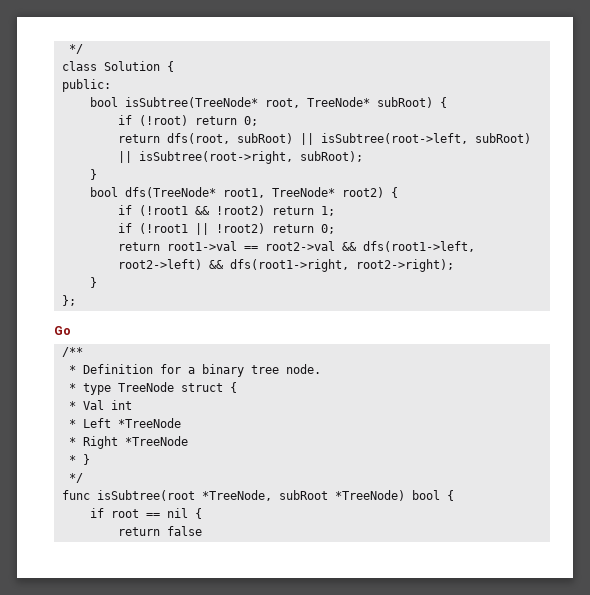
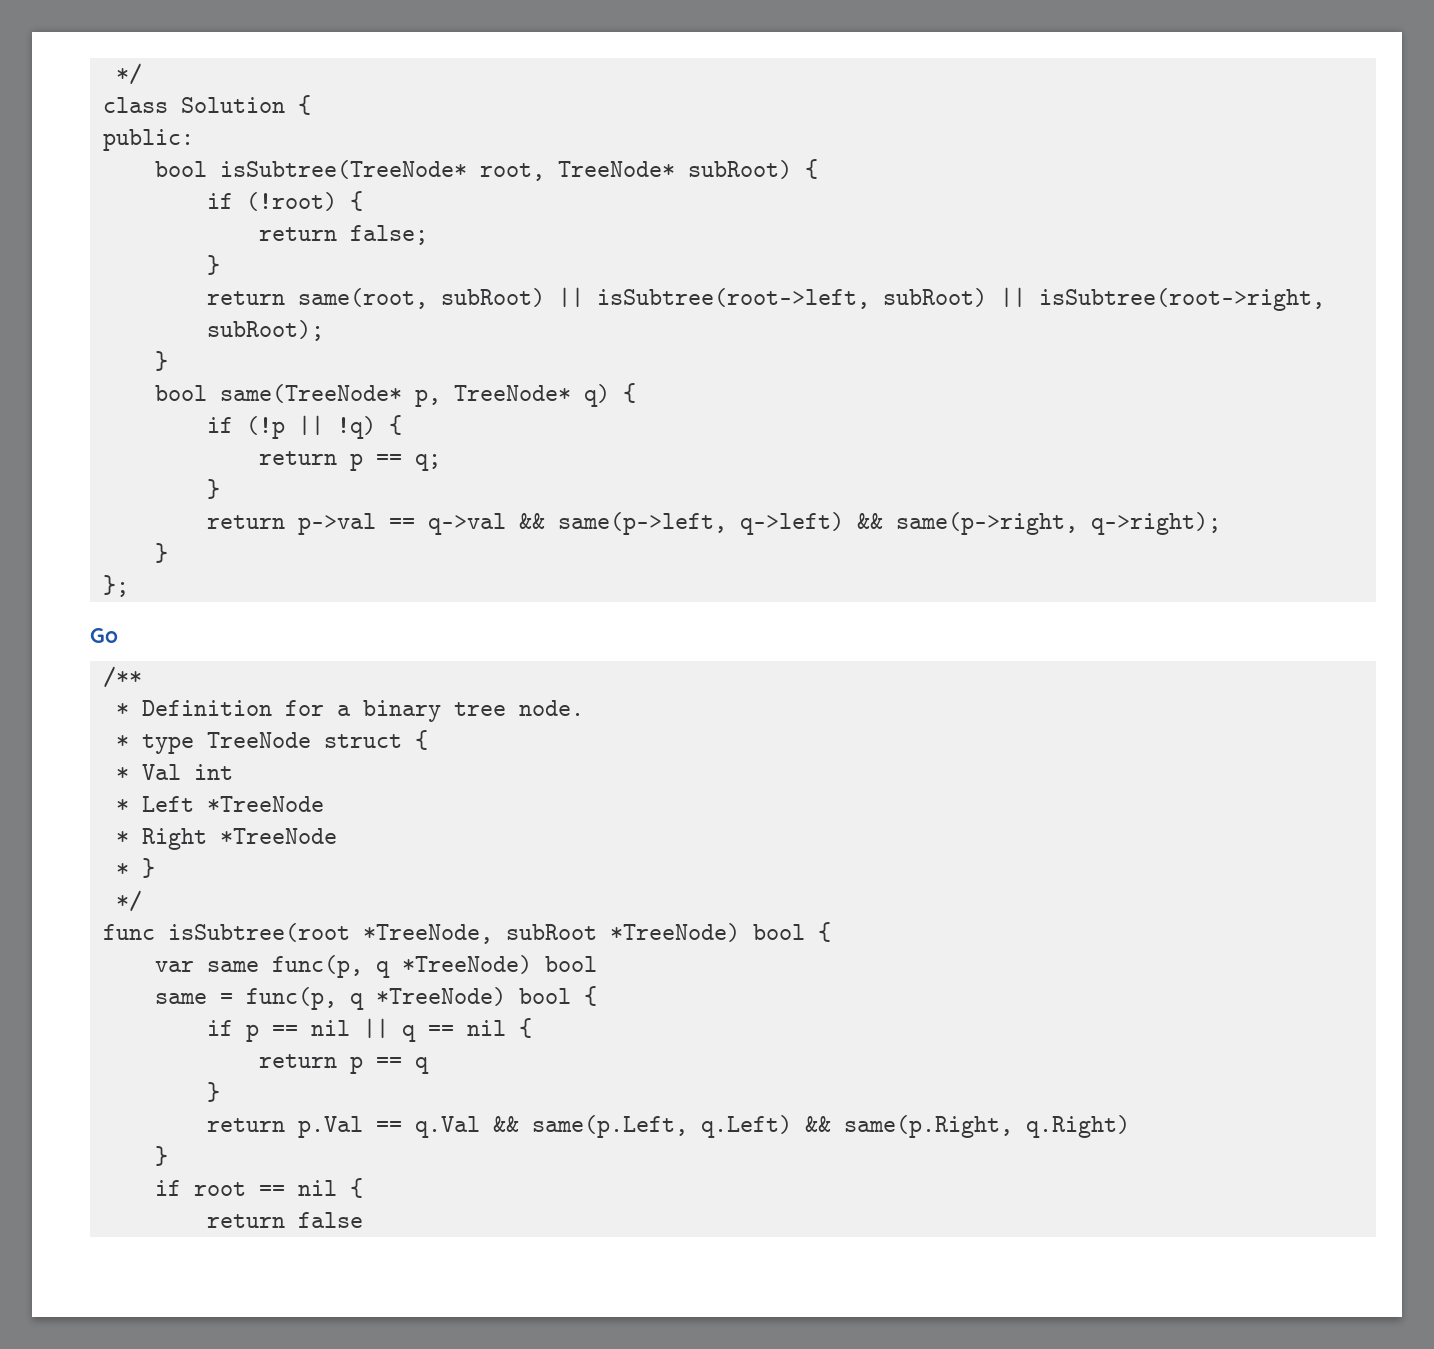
- if (!root) return 0;
- return dfs(root, subRoot) || isSubtree(root->left, subRoot) || isSubtree(root->right, subRoot);
+ if (!root) {
+ return false;
+ }
+ return same(root, subRoot) || isSubtree(root->left, subRoot) || isSubtree(root->right, subRoot);
- bool dfs(TreeNode* root1, TreeNode* root2) {
- if (!root1 && !root2) return 1;
- if (!root1 || !root2) return 0;
- return root1->val == root2->val && dfs(root1->left, root2->left) && dfs(root1->right, root2->right);
+ bool same(TreeNode* p, TreeNode* q) {
+ if (!p || !q) {
+ return p == q;
+ }
+ return p->val == q->val && same(p->left, q->left) && same(p->right, q->right);
+ var same func(p, q *TreeNode) bool
+ same = func(p, q *TreeNode) bool {
+ if p == nil || q == nil {
+ return p == q
+ }
+ return p.Val == q.Val && same(p.Left, q.Left) && same(p.Right, q.Right)
+ }

